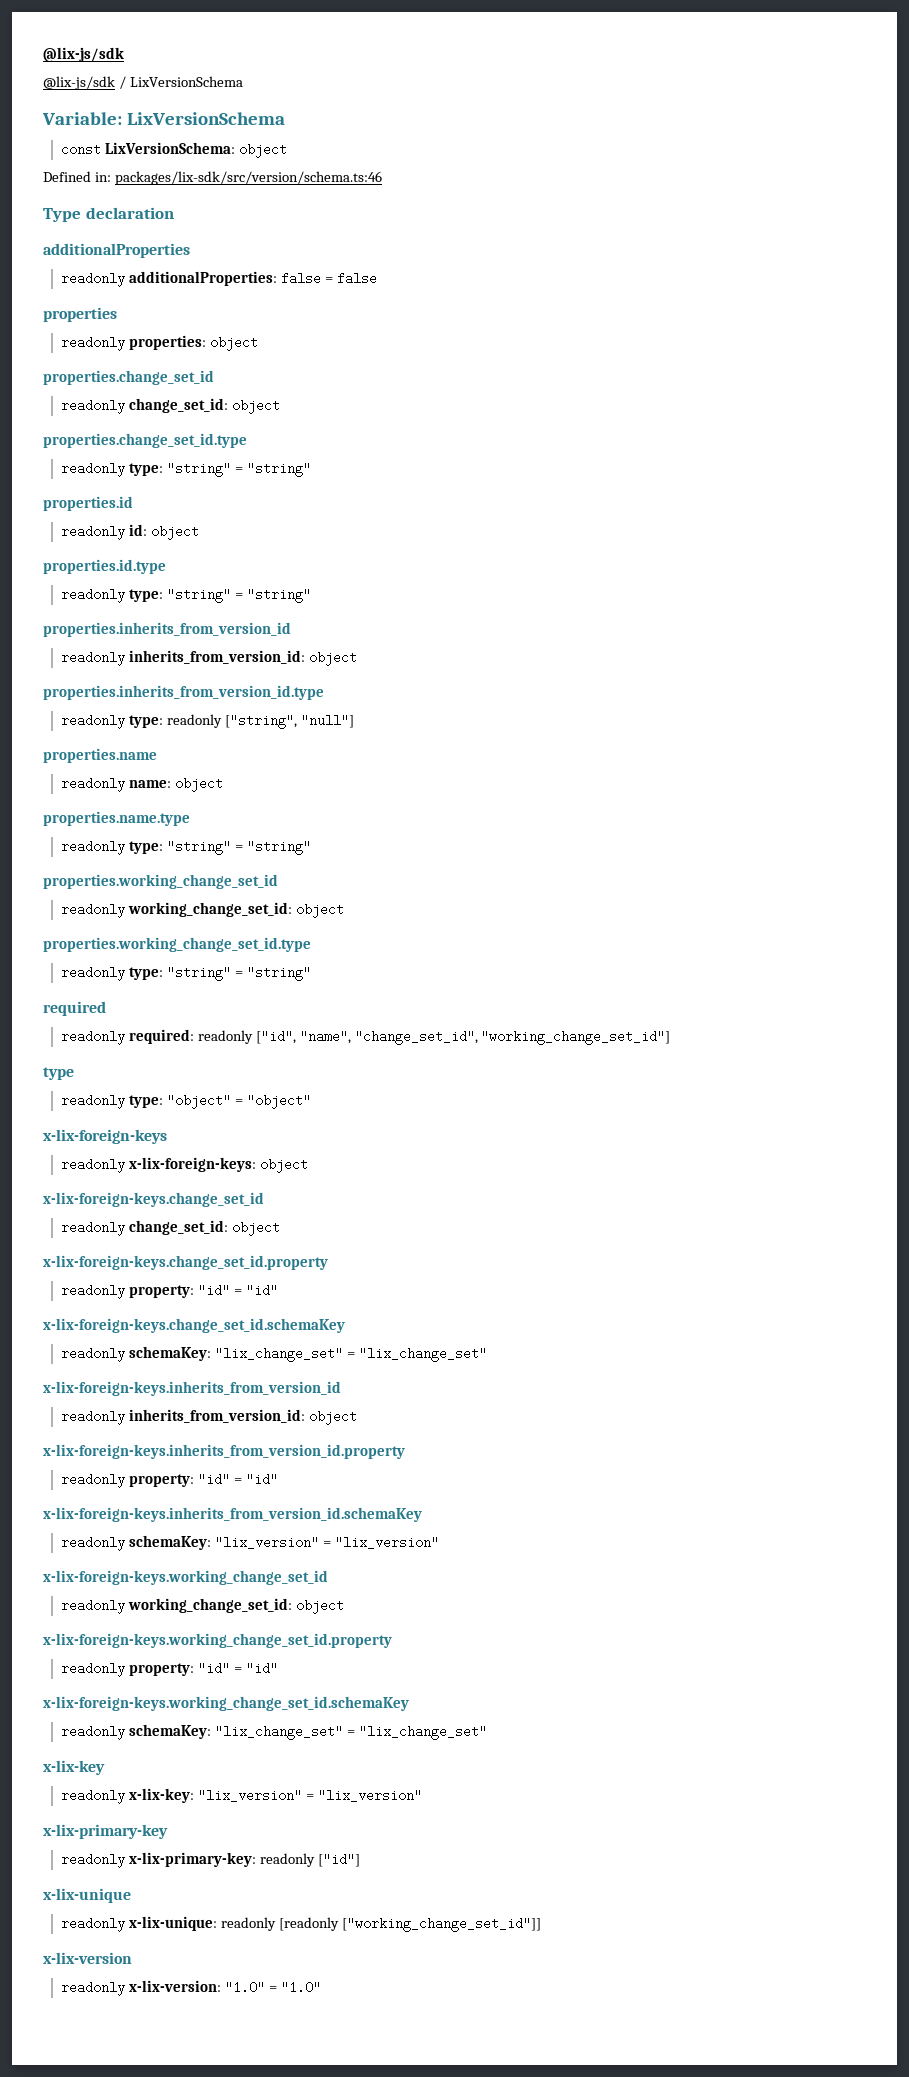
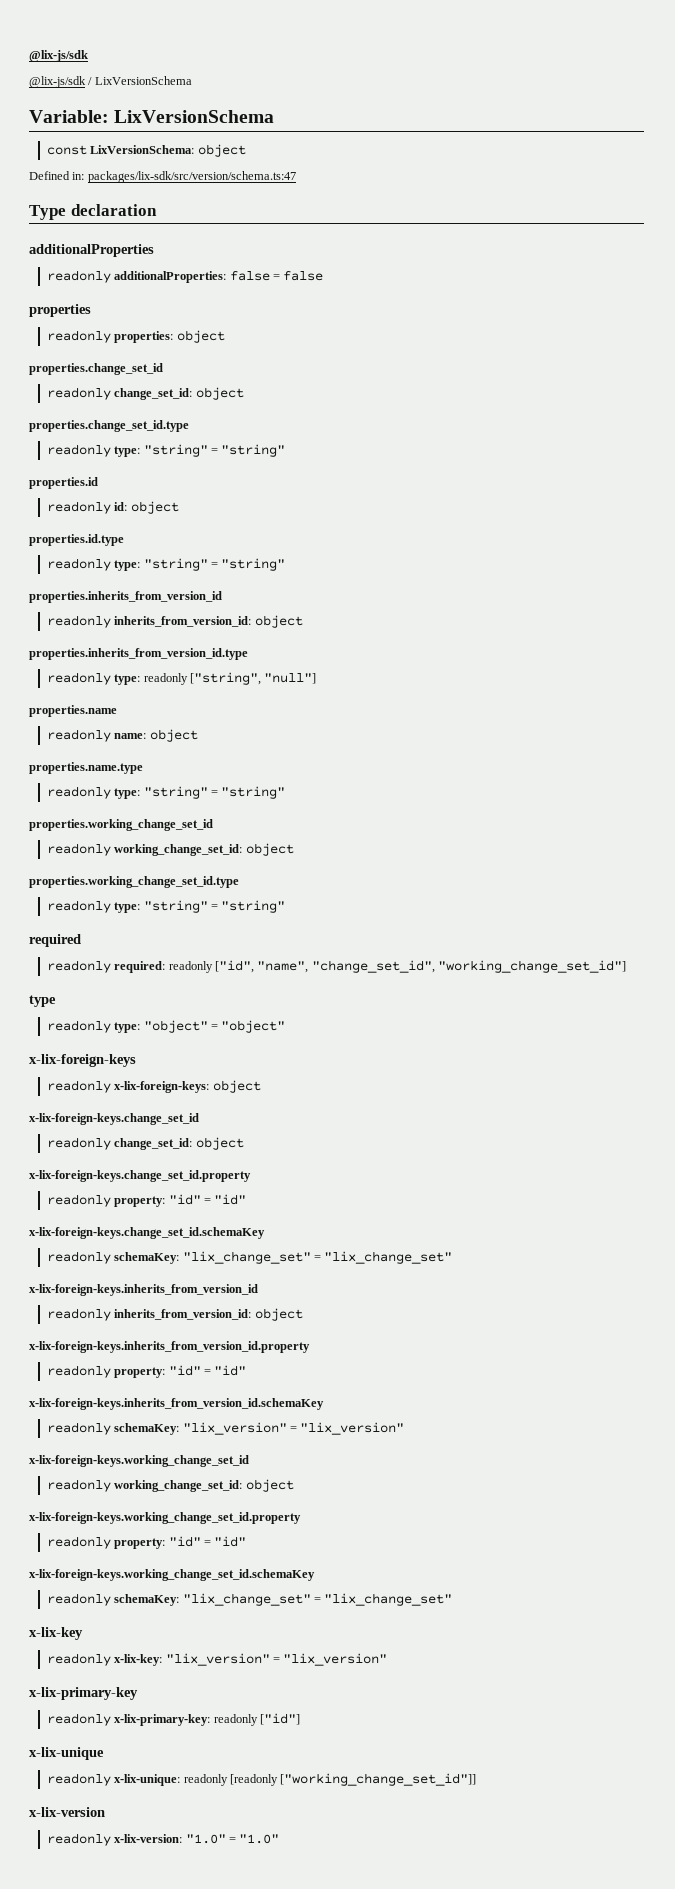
- Defined in: packages/lix-sdk/src/version/schema.ts:46
+ Defined in: packages/lix-sdk/src/version/schema.ts:47

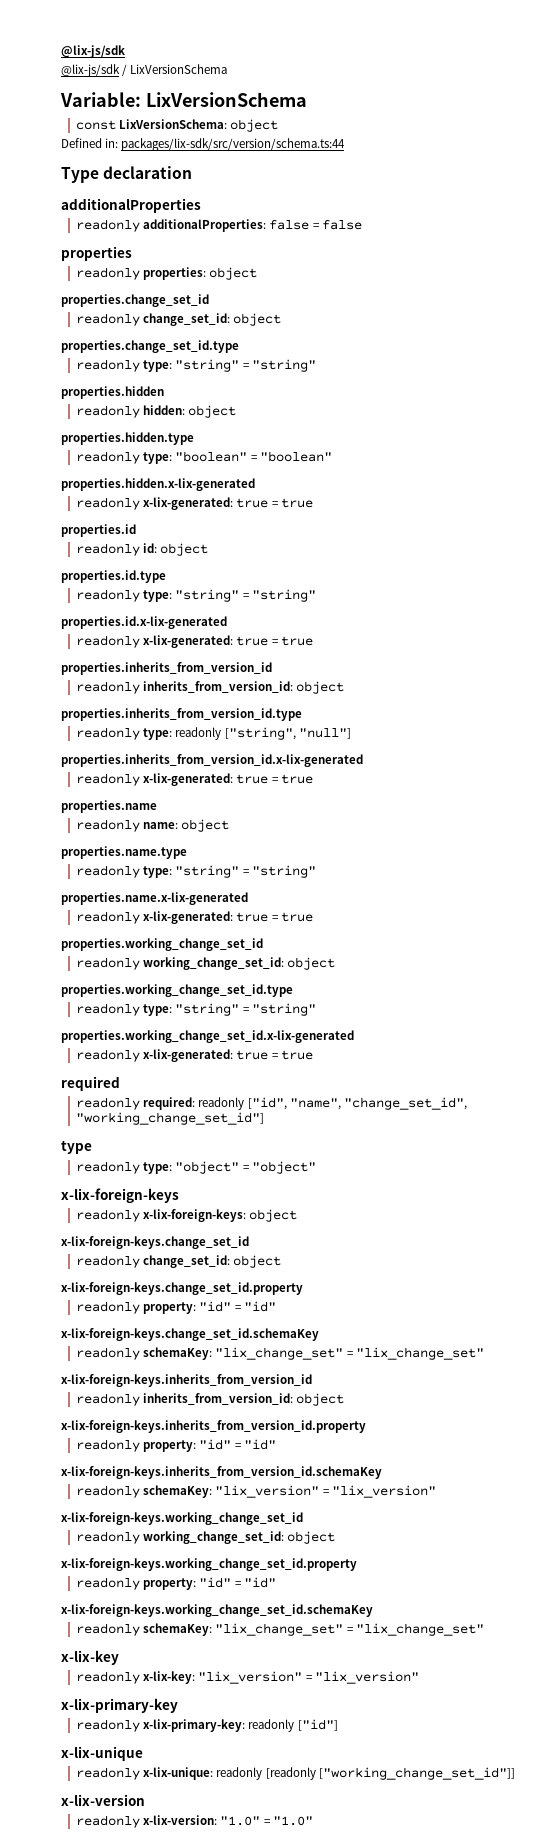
- Defined in: packages/lix-sdk/src/version/schema.ts:47
+ Defined in: packages/lix-sdk/src/version/schema.ts:44
+ properties.hidden
+ readonly hidden: object
+ properties.hidden.type
+ readonly type: "boolean" = "boolean"
+ properties.hidden.x-lix-generated
+ readonly x-lix-generated: true = true
+ properties.id.x-lix-generated
+ readonly x-lix-generated: true = true
+ properties.inherits_from_version_id.x-lix-generated
+ readonly x-lix-generated: true = true
+ properties.name.x-lix-generated
+ readonly x-lix-generated: true = true
+ properties.working_change_set_id.x-lix-generated
+ readonly x-lix-generated: true = true

